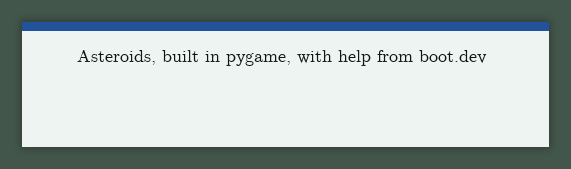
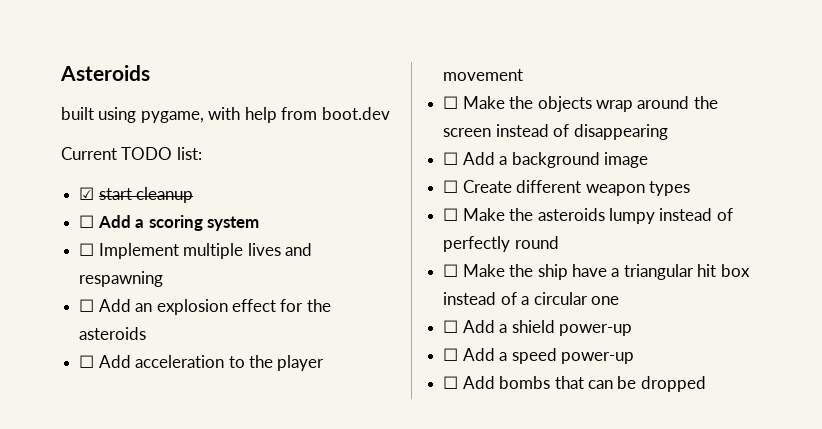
- Asteroids, built in pygame, with help from boot.dev
+ Asteroids
+ built using pygame, with help from boot.dev
+ Current TODO list:
+ ☑ start cleanup
+ ☐ Add a scoring system
+ ☐ Implement multiple lives and respawning
+ ☐ Add an explosion effect for the asteroids
+ ☐ Add acceleration to the player movement
+ ☐ Make the objects wrap around the screen instead of disappearing
+ ☐ Add a background image
+ ☐ Create different weapon types
+ ☐ Make the asteroids lumpy instead of perfectly round
+ ☐ Make the ship have a triangular hit box instead of a circular one
+ ☐ Add a shield power-up
+ ☐ Add a speed power-up
+ ☐ Add bombs that can be dropped

